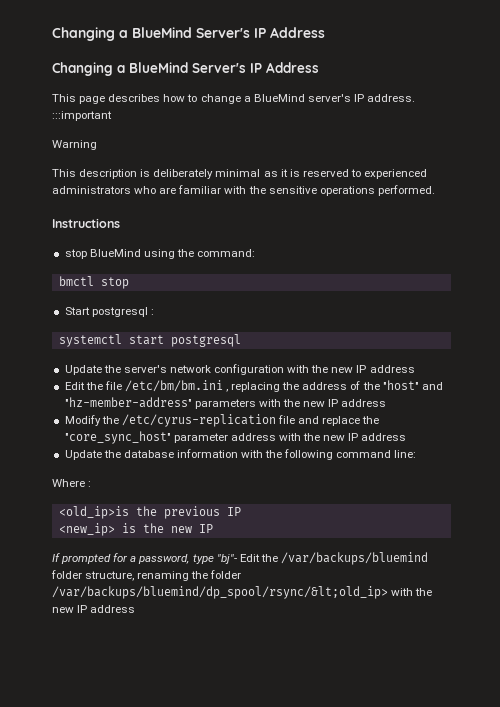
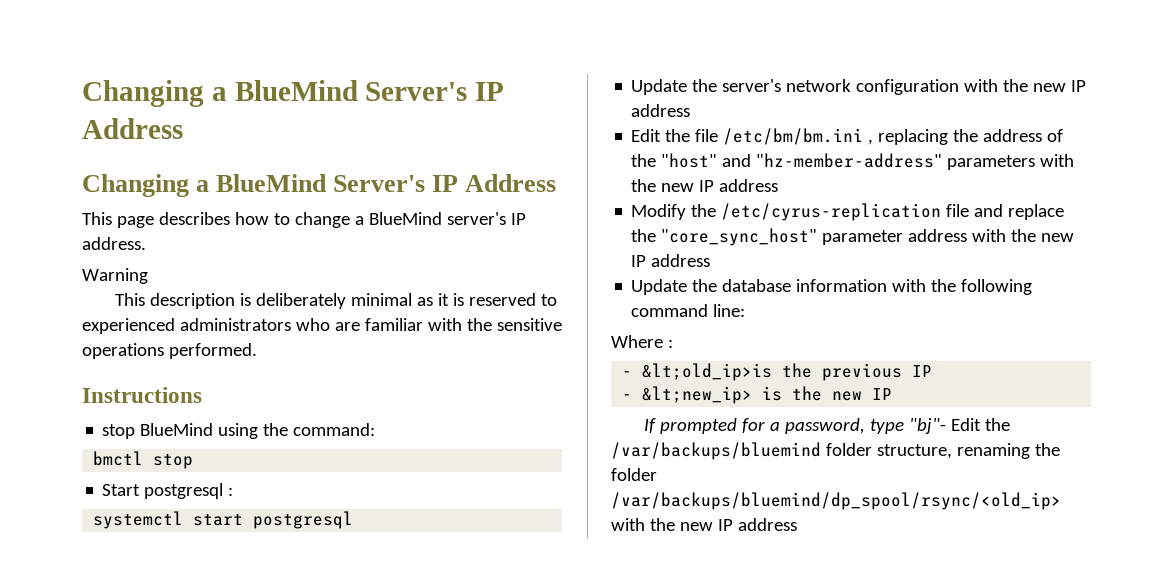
- This page describes how to change a BlueMind server's IP address. :::important
+ This page describes how to change a BlueMind server's IP address.
- <old_ip>is the previous IP
+ - &lt;old_ip>is the previous IP
- <new_ip> is the new IP
+ - &lt;new_ip> is the new IP
- If prompted for a password, type "bj"- Edit the /var/backups/bluemind folder structure, renaming the folder /var/backups/bluemind/dp_spool/rsync/&lt;old_ip> with the new IP address
+ If prompted for a password, type "bj"- Edit the /var/backups/bluemind folder structure, renaming the folder /var/backups/bluemind/dp_spool/rsync/<old_ip> with the new IP address

